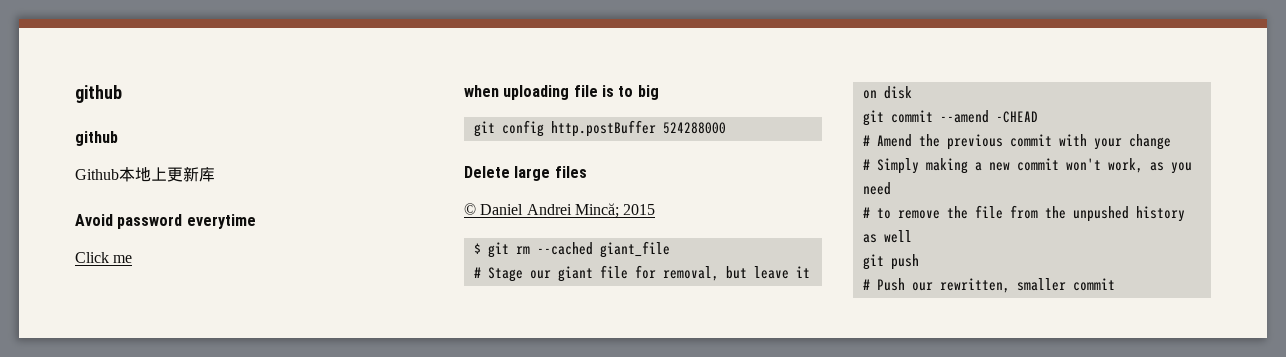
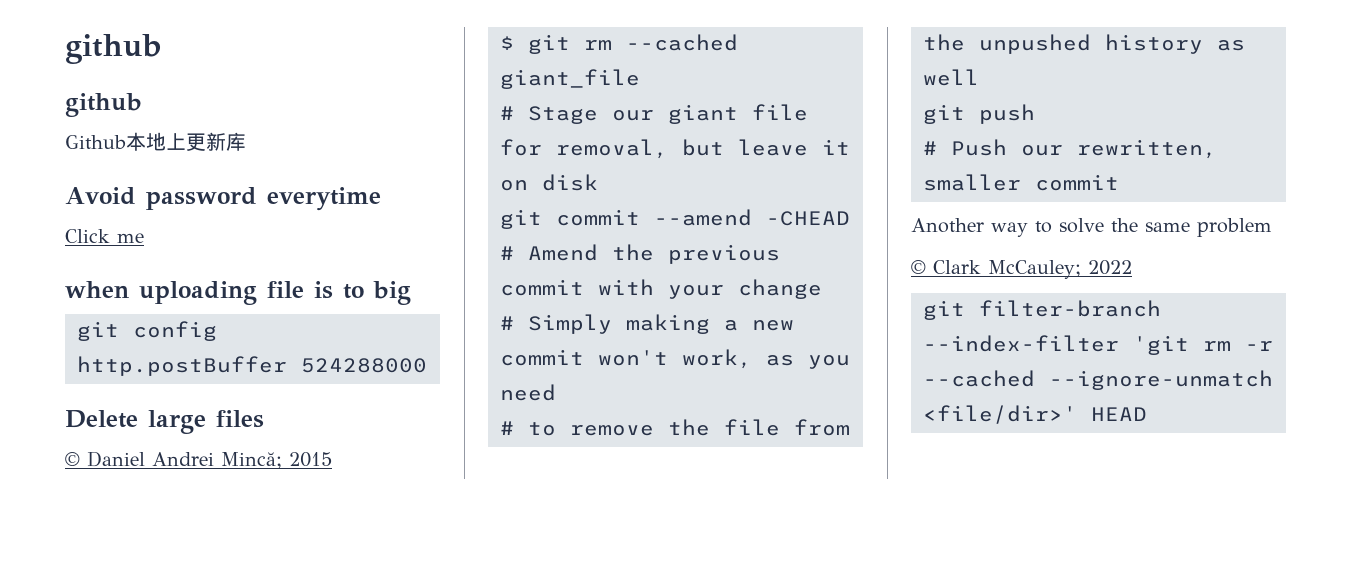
+ Another way to solve the same problem
+ © Clark McCauley; 2022
+ git filter-branch --index-filter 'git rm -r --cached --ignore-unmatch <file/dir>' HEAD

